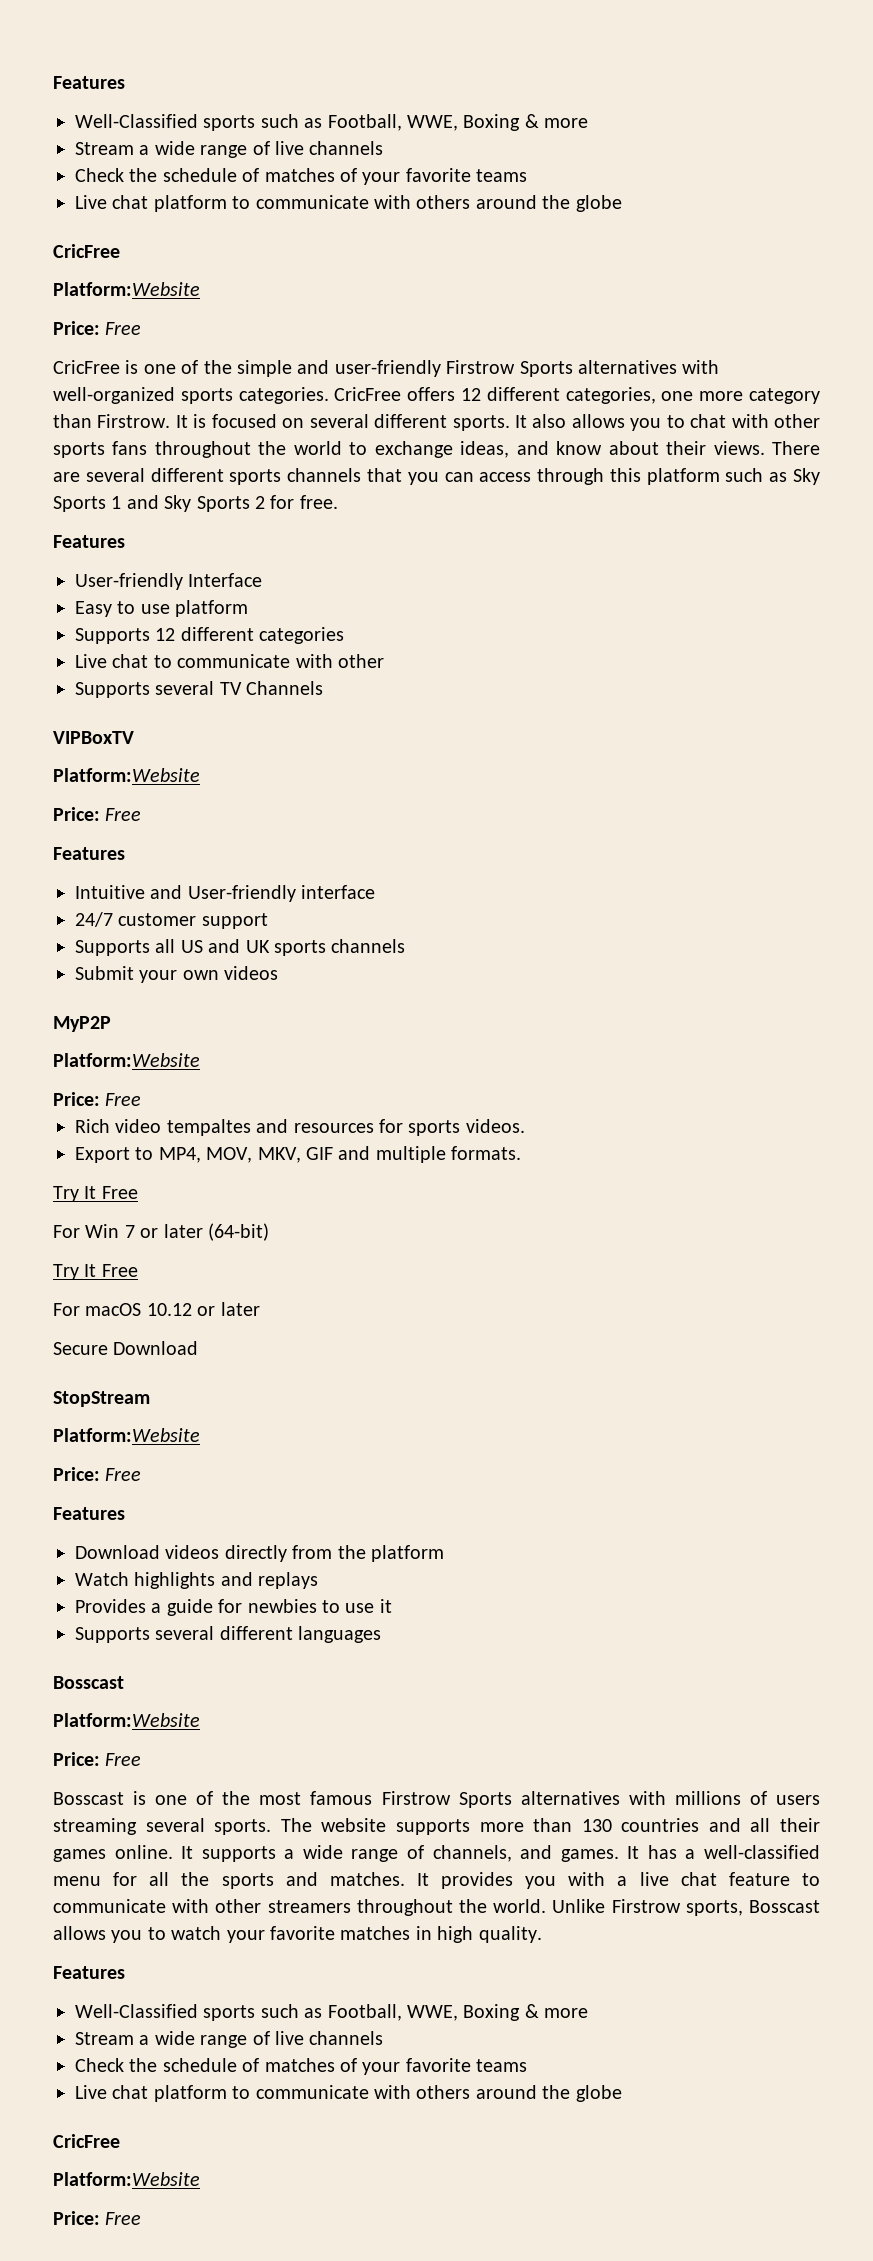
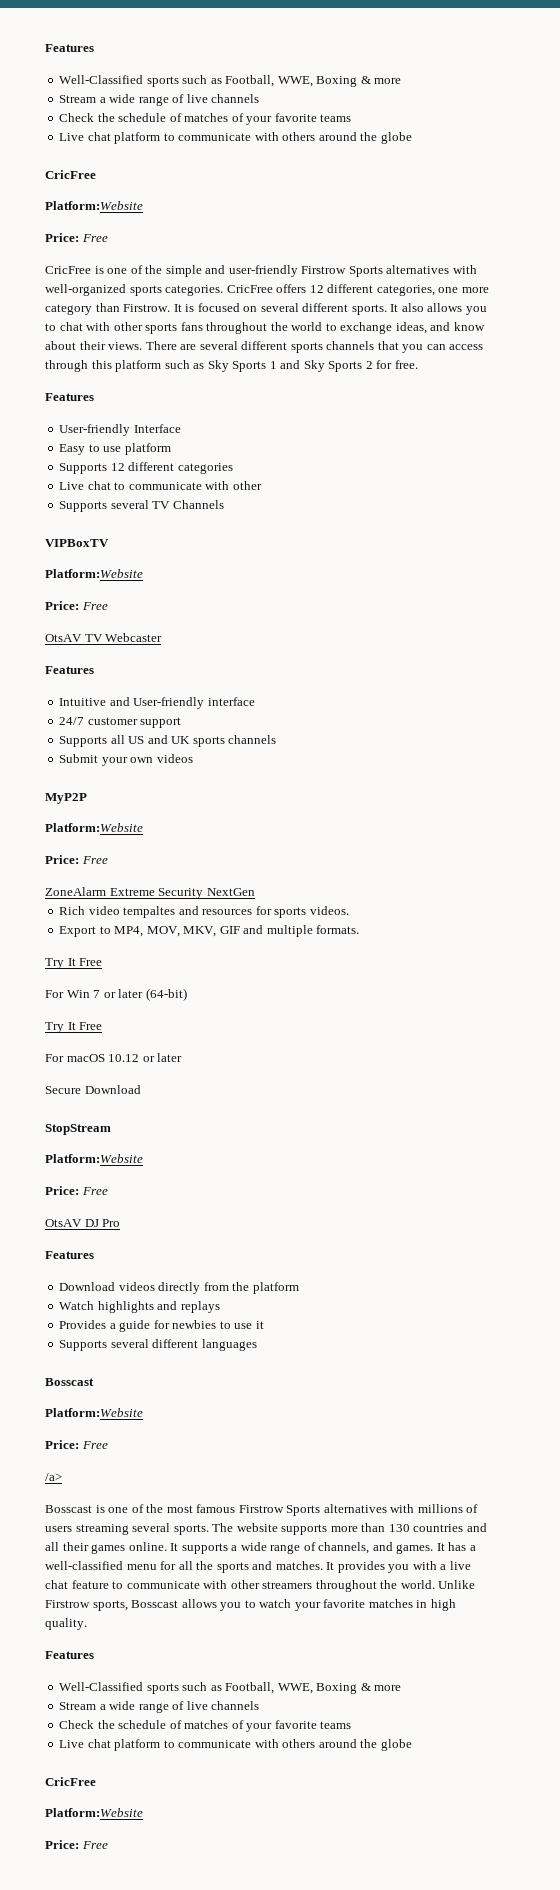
+ OtsAV TV Webcaster
+ ZoneAlarm Extreme Security NextGen
+ OtsAV DJ Pro
+ /a>

